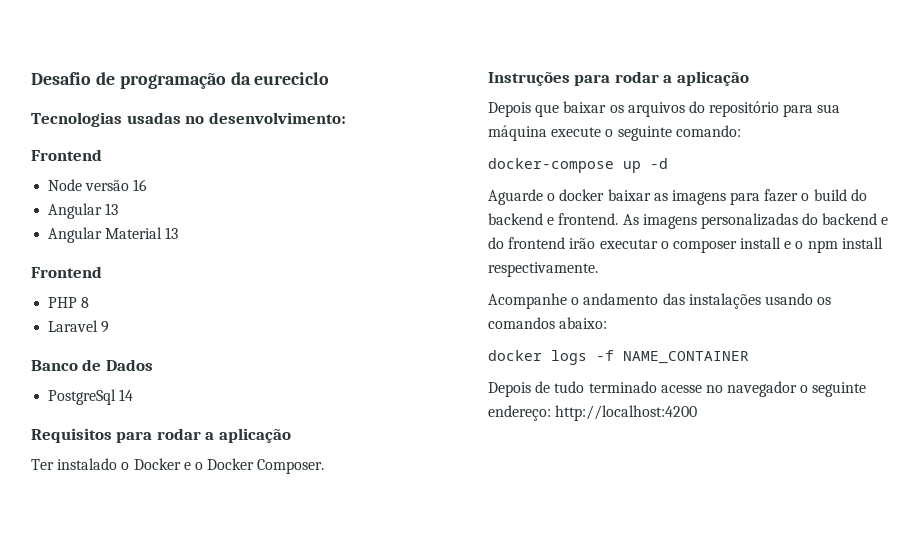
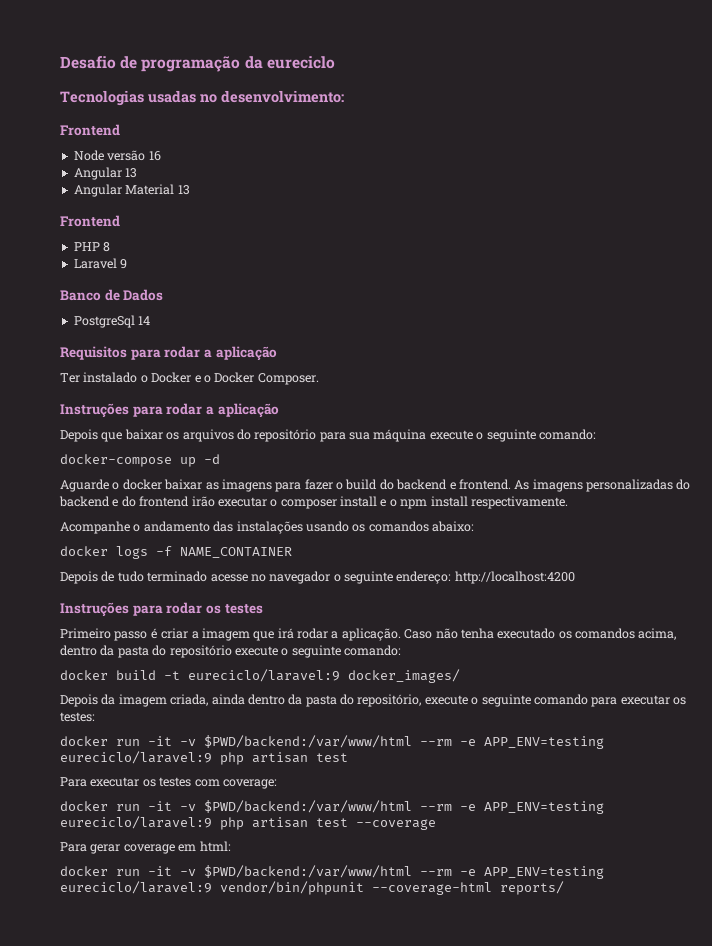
+ Instruções para rodar os testes
+ Primeiro passo é criar a imagem que irá rodar a aplicação. Caso não tenha executado os comandos acima, dentro da pasta do repositório execute o seguinte comando:
+ docker build -t eureciclo/laravel:9 docker_images/
+ Depois da imagem criada, ainda dentro da pasta do repositório, execute o seguinte comando para executar os testes:
+ docker run -it -v $PWD/backend:/var/www/html --rm -e APP_ENV=testing eureciclo/laravel:9 php artisan test
+ Para executar os testes com coverage:
+ docker run -it -v $PWD/backend:/var/www/html --rm -e APP_ENV=testing eureciclo/laravel:9 php artisan test --coverage
+ Para gerar coverage em html:
+ docker run -it -v $PWD/backend:/var/www/html --rm -e APP_ENV=testing eureciclo/laravel:9 vendor/bin/phpunit --coverage-html reports/

